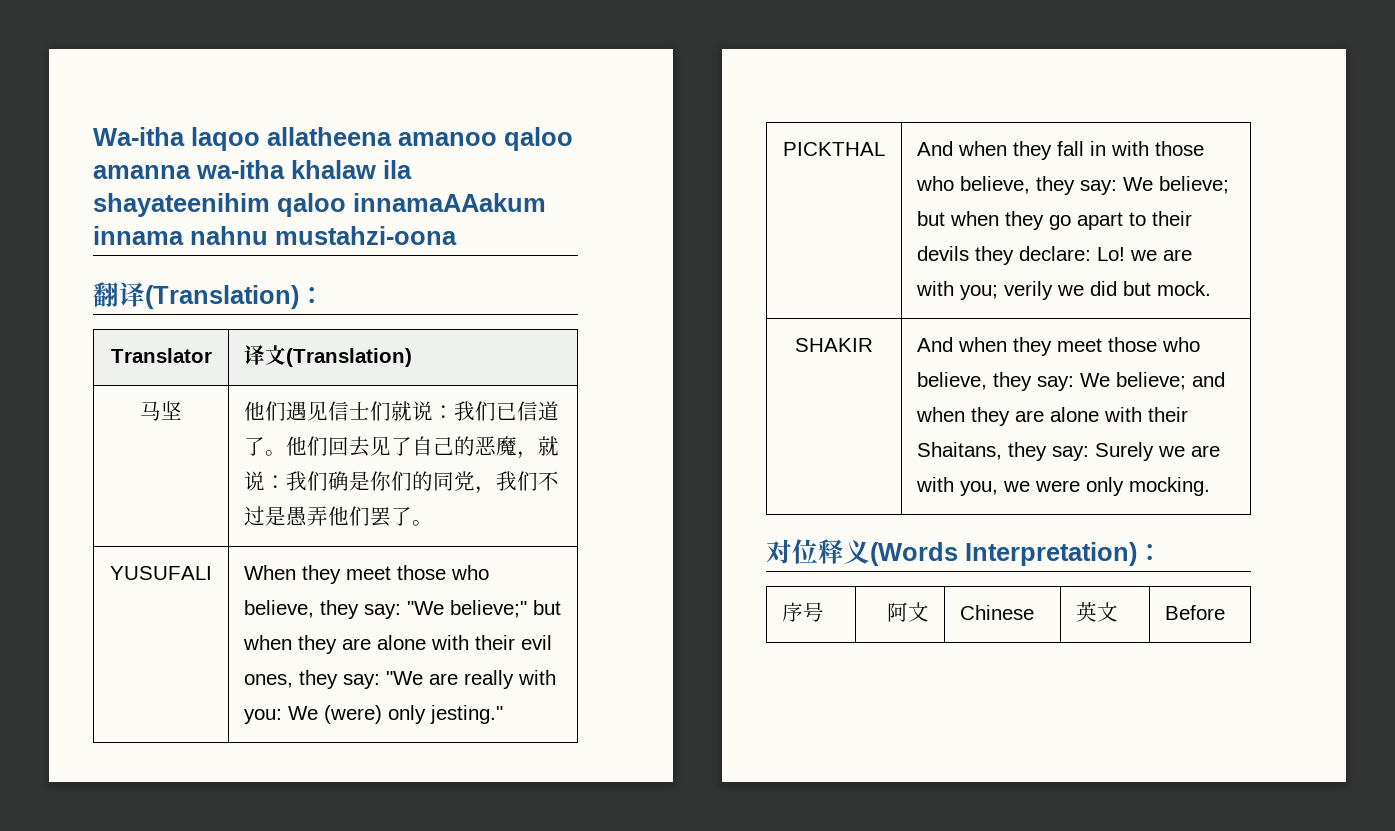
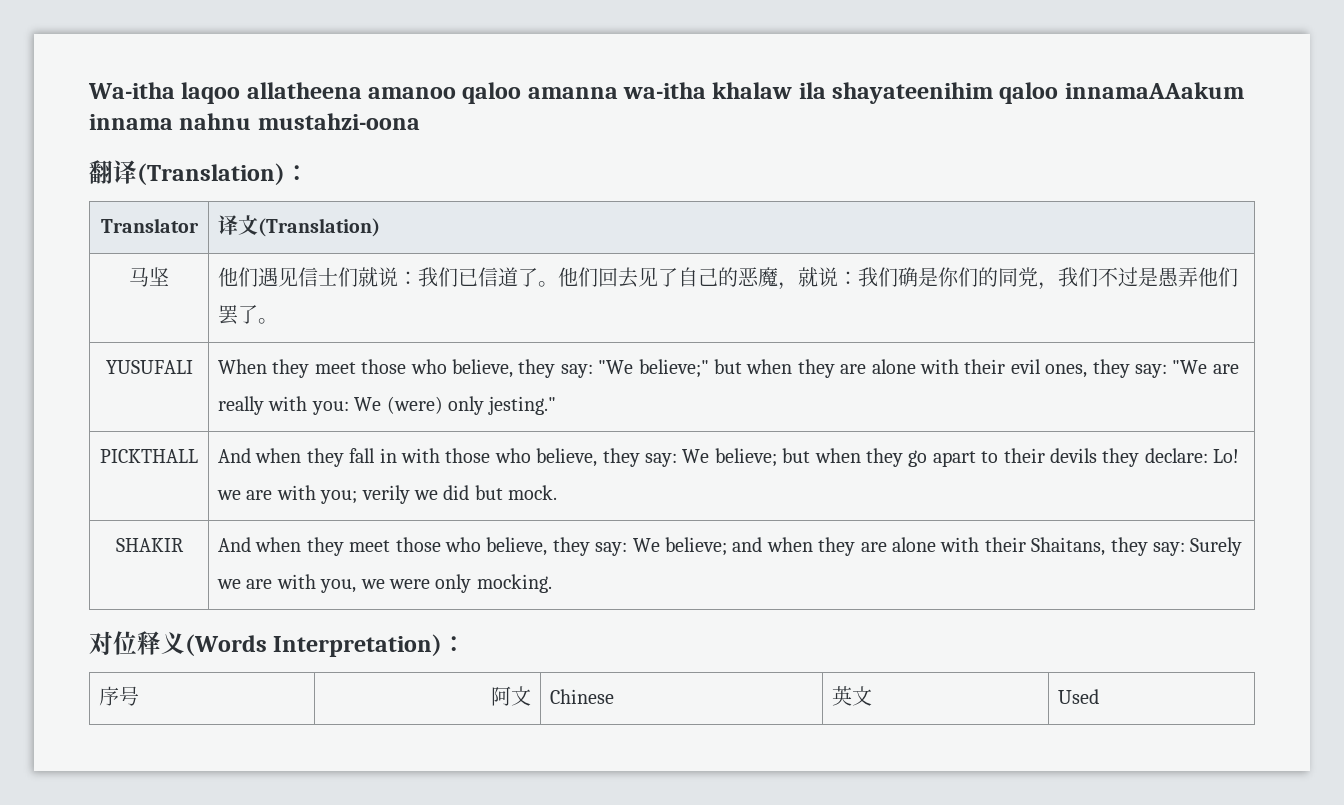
- PICKTHAL | And when they fall in with those who believe, they say: We believe; but when they go apart to their devils they declare: Lo! we are with you; verily we did but mock.
+ PICKTHALL | And when they fall in with those who believe, they say: We believe; but when they go apart to their devils they declare: Lo! we are with you; verily we did but mock.
- 序号 | 阿文 | Chinese | 英文 | Before
+ 序号 | 阿文 | Chinese | 英文 | Used

